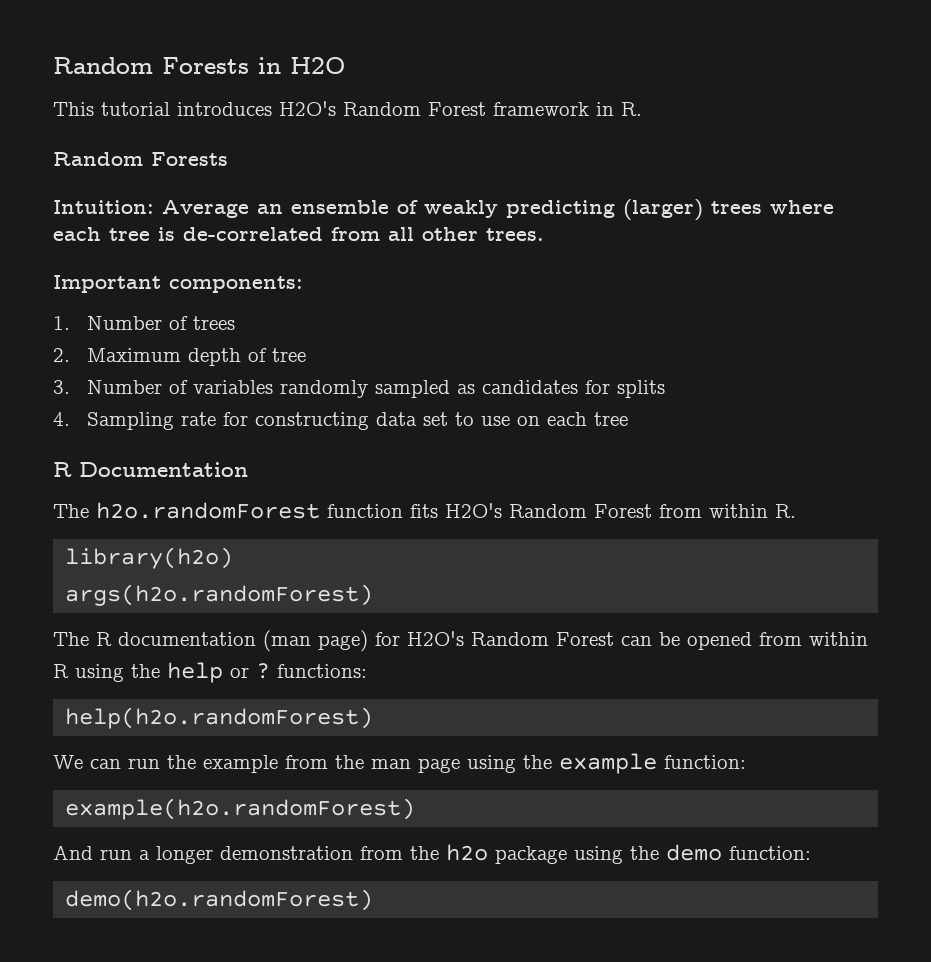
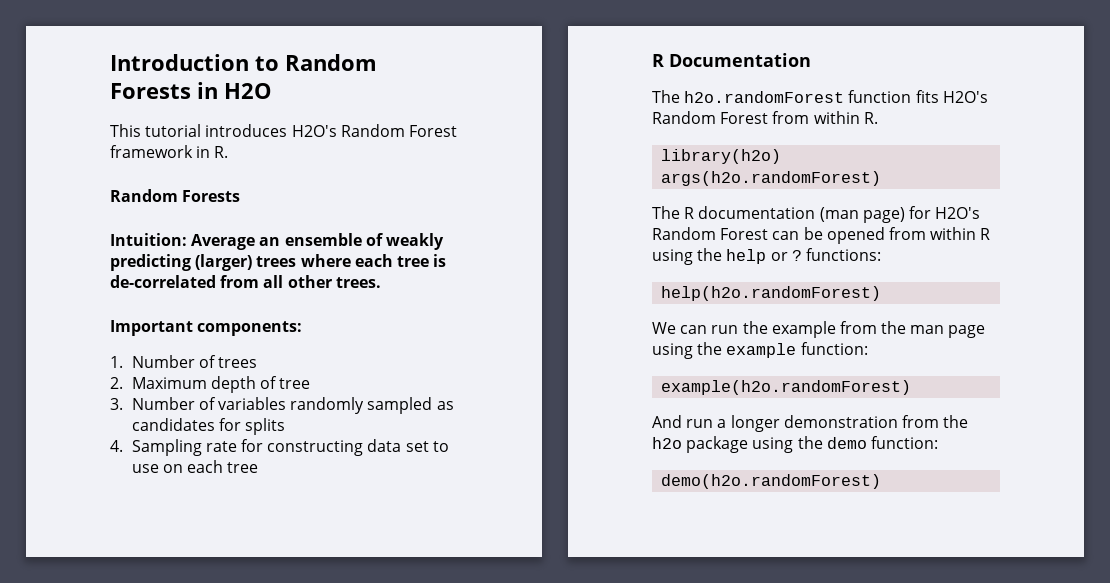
- Random Forests in H2O
+ Introduction to Random Forests in H2O

